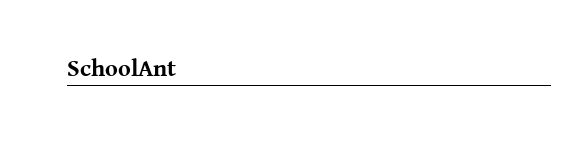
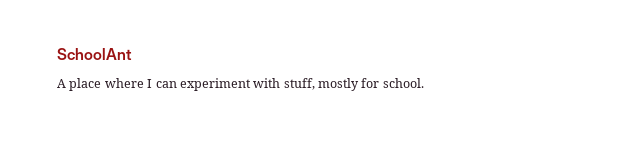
+ A place where I can experiment with stuff, mostly for school.

